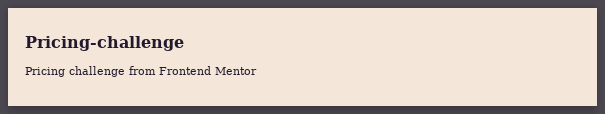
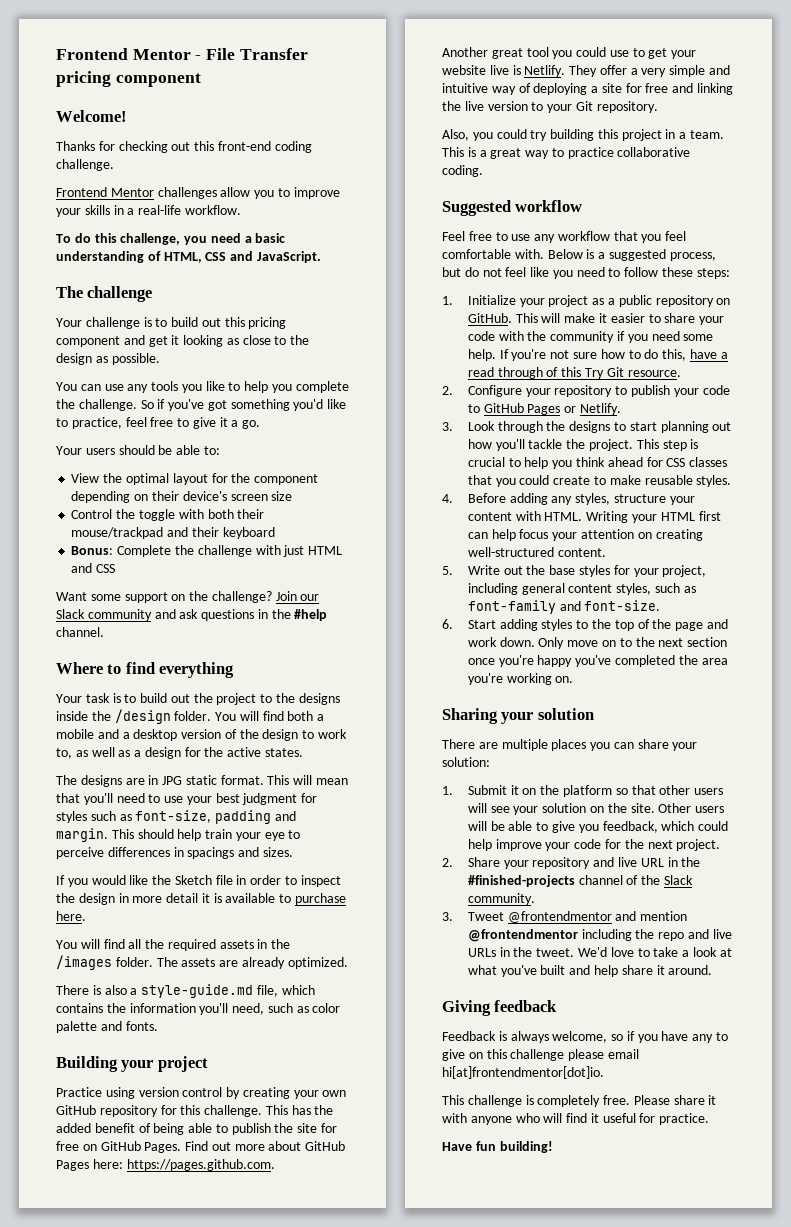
- Pricing-challenge
- Pricing challenge from Frontend Mentor
+ Frontend Mentor - File Transfer pricing component
+ Welcome!
+ Thanks for checking out this front-end coding challenge.
+ Frontend Mentor challenges allow you to improve your skills in a real-life workflow.
+ To do this challenge, you need a basic understanding of HTML, CSS and JavaScript.
+ The challenge
+ Your challenge is to build out this pricing component and get it looking as close to the design as possible.
+ You can use any tools you like to help you complete the challenge. So if you've got something you'd like to practice, feel free to give it a go.
+ Your users should be able to:
+ View the optimal layout for the component depending on their device's screen size
+ Control the toggle with both their mouse/trackpad and their keyboard
+ Bonus: Complete the challenge with just HTML and CSS
+ Want some support on the challenge? Join our Slack community and ask questions in the #help channel.
+ Where to find everything
+ Your task is to build out the project to the designs inside the /design folder. You will find both a mobile and a desktop version of the design to work to, as well as a design for the active states.
+ The designs are in JPG static format. This will mean that you'll need to use your best judgment for styles such as font-size, padding and margin. This should help train your eye to perceive differences in spacings and sizes.
+ If you would like the Sketch file in order to inspect the design in more detail it is available to purchase here.
+ You will find all the required assets in the /images folder. The assets are already optimized.
+ There is also a style-guide.md file, which contains the information you'll need, such as color palette and fonts.
+ Building your project
+ Practice using version control by creating your own GitHub repository for this challenge. This has the added benefit of being able to publish the site for free on GitHub Pages. Find out more about GitHub Pages here: https://pages.github.com.
+ Another great tool you could use to get your website live is Netlify. They offer a very simple and intuitive way of deploying a site for free and linking the live version to your Git repository.
+ Also, you could try building this project in a team. This is a great way to practice collaborative coding.
+ Suggested workflow
+ Feel free to use any workflow that you feel comfortable with. Below is a suggested process, but do not feel like you need to follow these steps:
+ 1. Initialize your project as a public repository on GitHub. This will make it easier to share your code with the community if you need some help. If you're not sure how to do this, have a read through of this Try Git resource.
+ 2. Configure your repository to publish your code to GitHub Pages or Netlify.
+ 3. Look through the designs to start planning out how you'll tackle the project. This step is crucial to help you think ahead for CSS classes that you could create to make reusable styles.
+ 4. Before adding any styles, structure your content with HTML. Writing your HTML first can help focus your attention on creating well-structured content.
+ 5. Write out the base styles for your project, including general content styles, such as font-family and font-size.
+ 6. Start adding styles to the top of the page and work down. Only move on to the next section once you're happy you've completed the area you're working on.
+ Sharing your solution
+ There are multiple places you can share your solution:
+ 1. Submit it on the platform so that other users will see your solution on the site. Other users will be able to give you feedback, which could help improve your code for the next project.
+ 2. Share your repository and live URL in the #finished-projects channel of the Slack community.
+ 3. Tweet @frontendmentor and mention @frontendmentor including the repo and live URLs in the tweet. We'd love to take a look at what you've built and help share it around.
+ Giving feedback
+ Feedback is always welcome, so if you have any to give on this challenge please email hi[at]frontendmentor[dot]io.
+ This challenge is completely free. Please share it with anyone who will find it useful for practice.
+ Have fun building!

